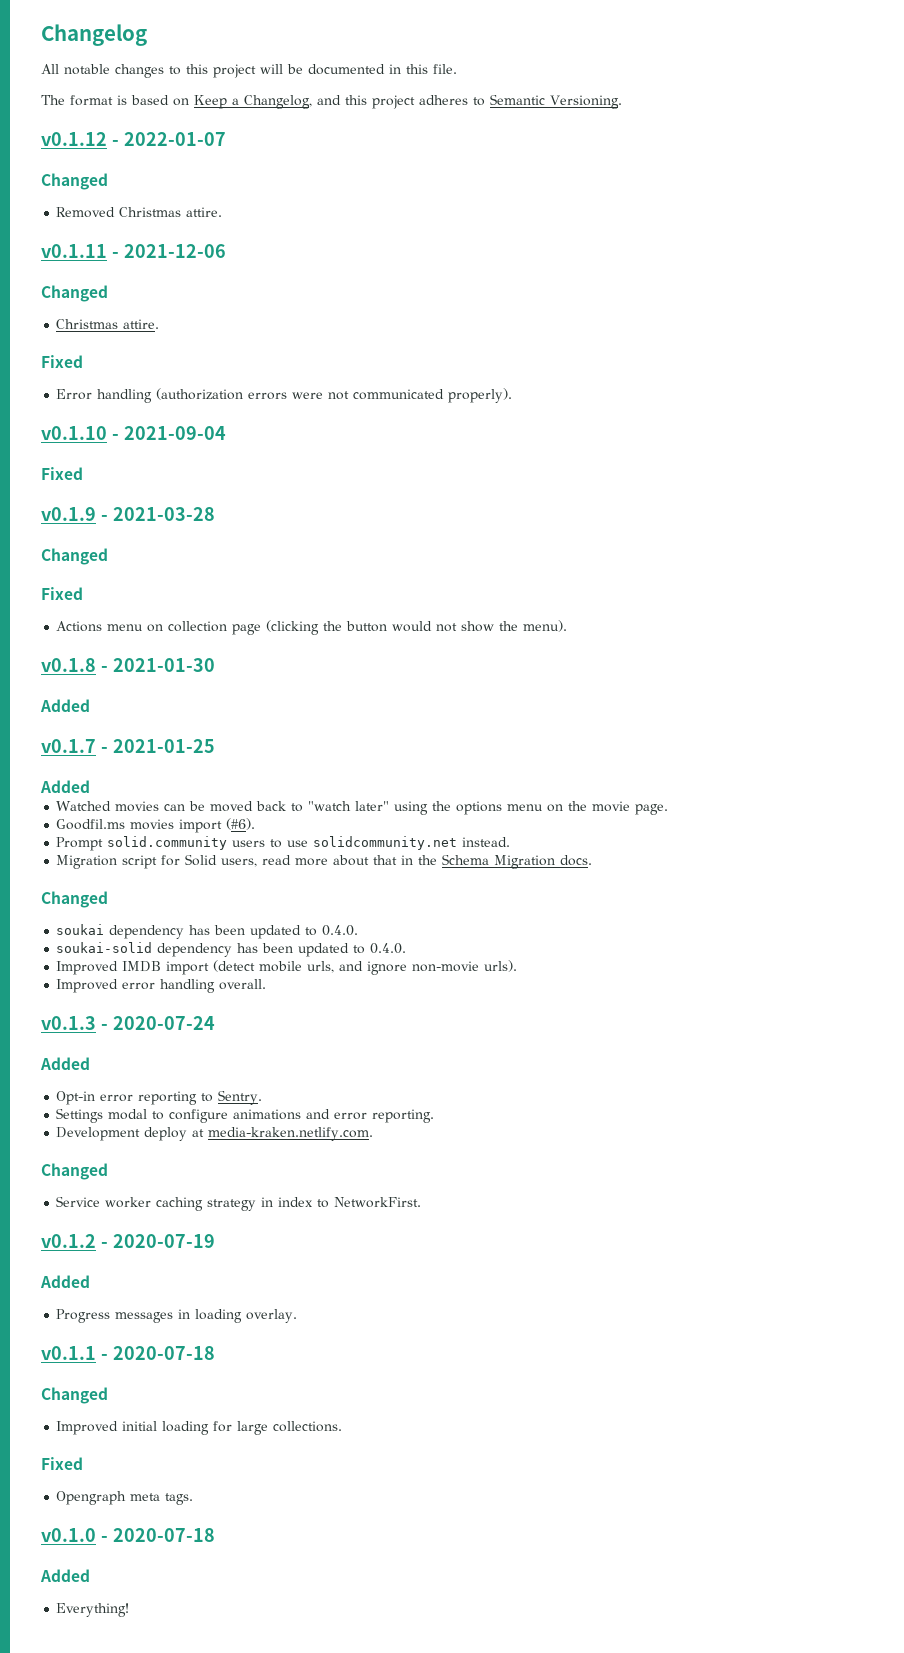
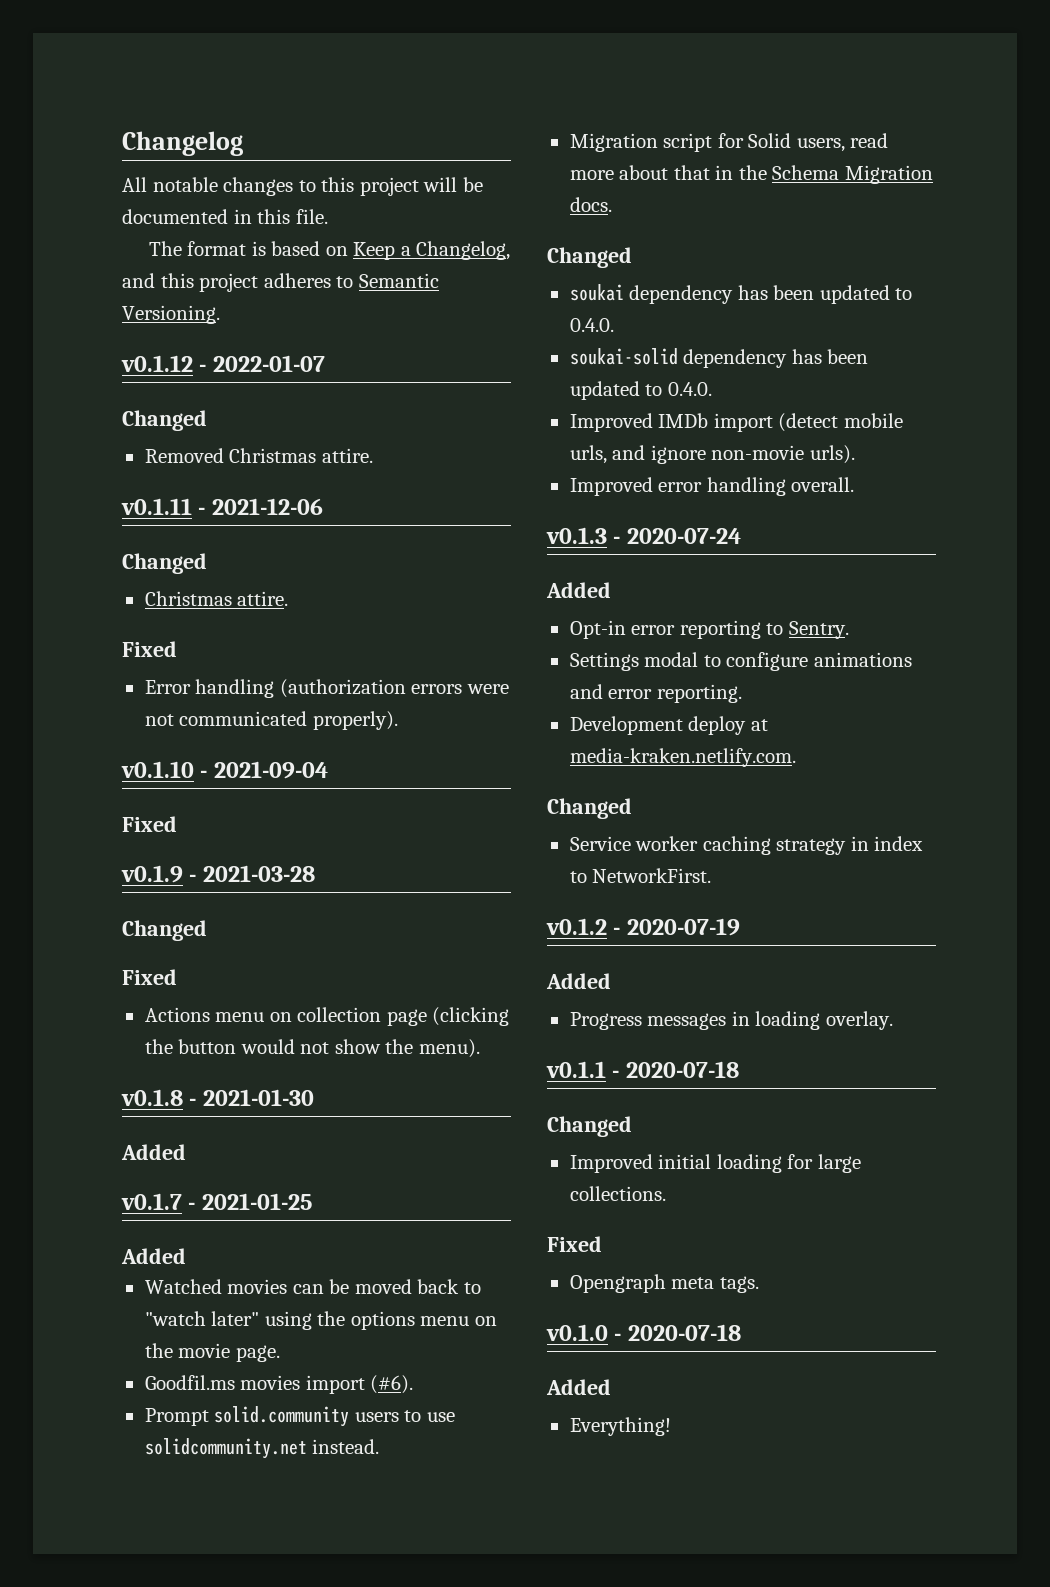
- Improved IMDB import (detect mobile urls, and ignore non-movie urls).
+ Improved IMDb import (detect mobile urls, and ignore non-movie urls).

